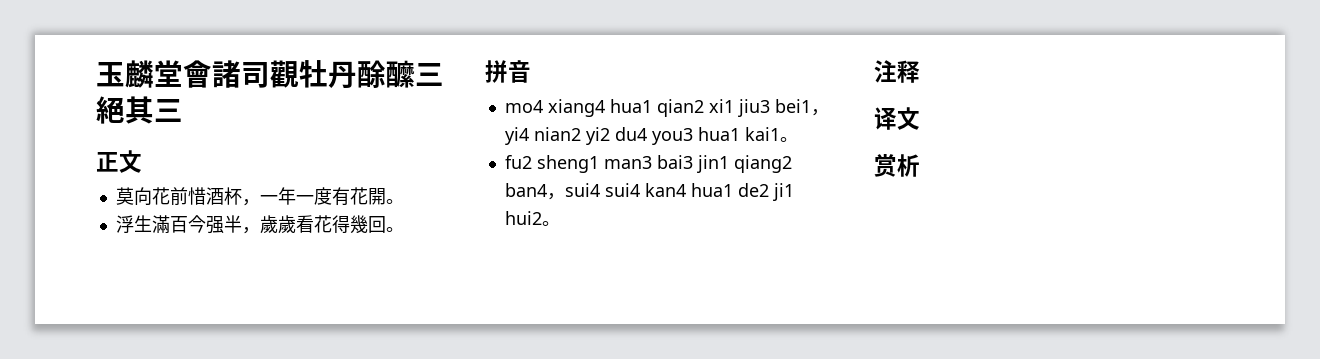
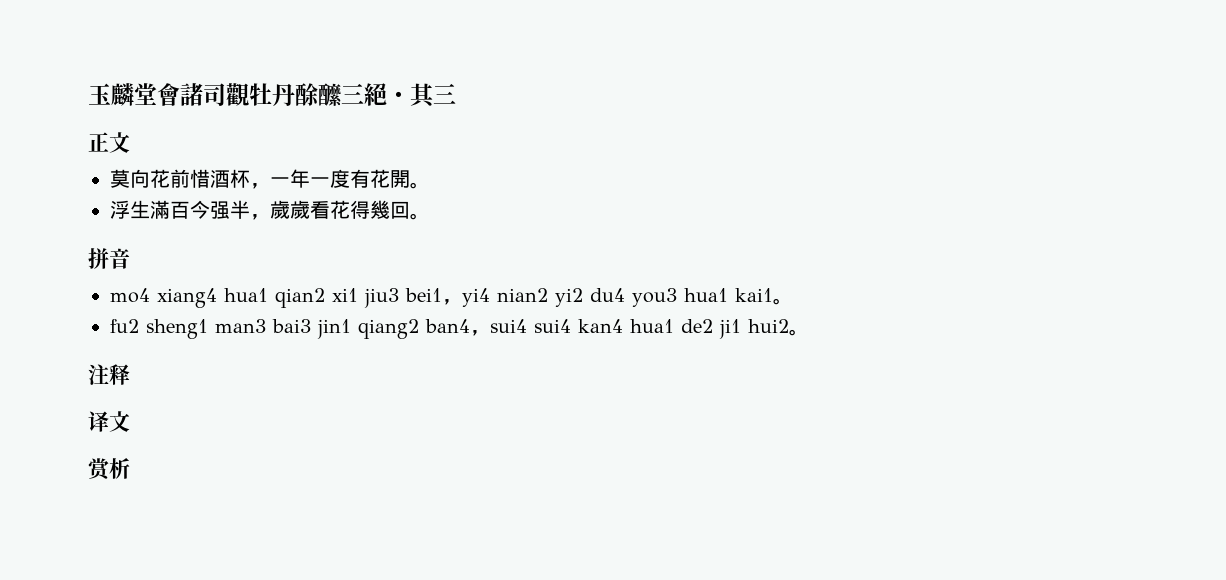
- 玉麟堂會諸司觀牡丹酴醿三絕其三
+ 玉麟堂會諸司觀牡丹酴醿三絕・其三

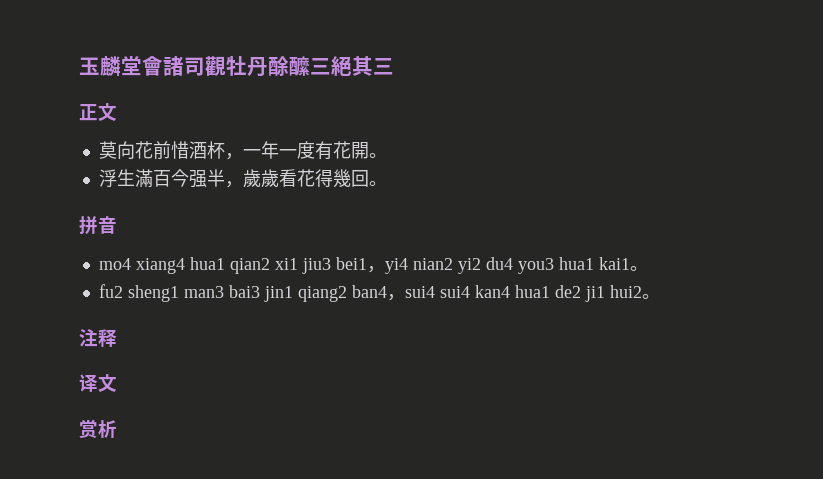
- 玉麟堂會諸司觀牡丹酴醿三絕・其三
+ 玉麟堂會諸司觀牡丹酴醿三絕其三

